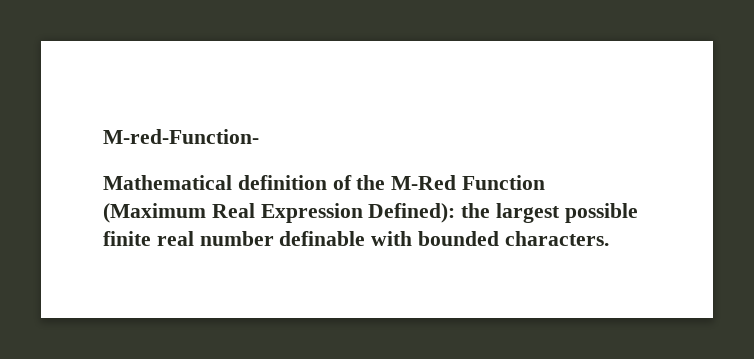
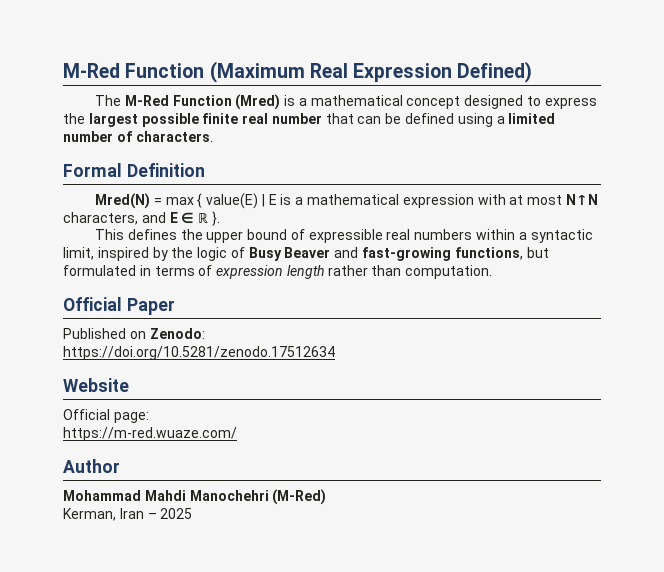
- M-red-Function-
- Mathematical definition of the M-Red Function (Maximum Real Expression Defined): the largest possible finite real number definable with bounded characters.
+ M-Red Function (Maximum Real Expression Defined)
+ The M-Red Function (Mred) is a mathematical concept designed to express the largest possible finite real number that can be defined using a limited number of characters.
+ Formal Definition
+ Mred(N) = max { value(E) | E is a mathematical expression with at most N↑N characters, and E ∈ ℝ }.
+ This defines the upper bound of expressible real numbers within a syntactic limit, inspired by the logic of Busy Beaver and fast-growing functions, but formulated in terms of expression length rather than computation.
+ Official Paper
+ Published on Zenodo:
+ https://doi.org/10.5281/zenodo.17512634
+ Website
+ Official page:
+ https://m-red.wuaze.com/
+ Author
+ Mohammad Mahdi Manochehri (M-Red)
+ Kerman, Iran – 2025

